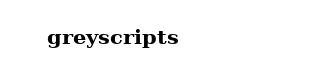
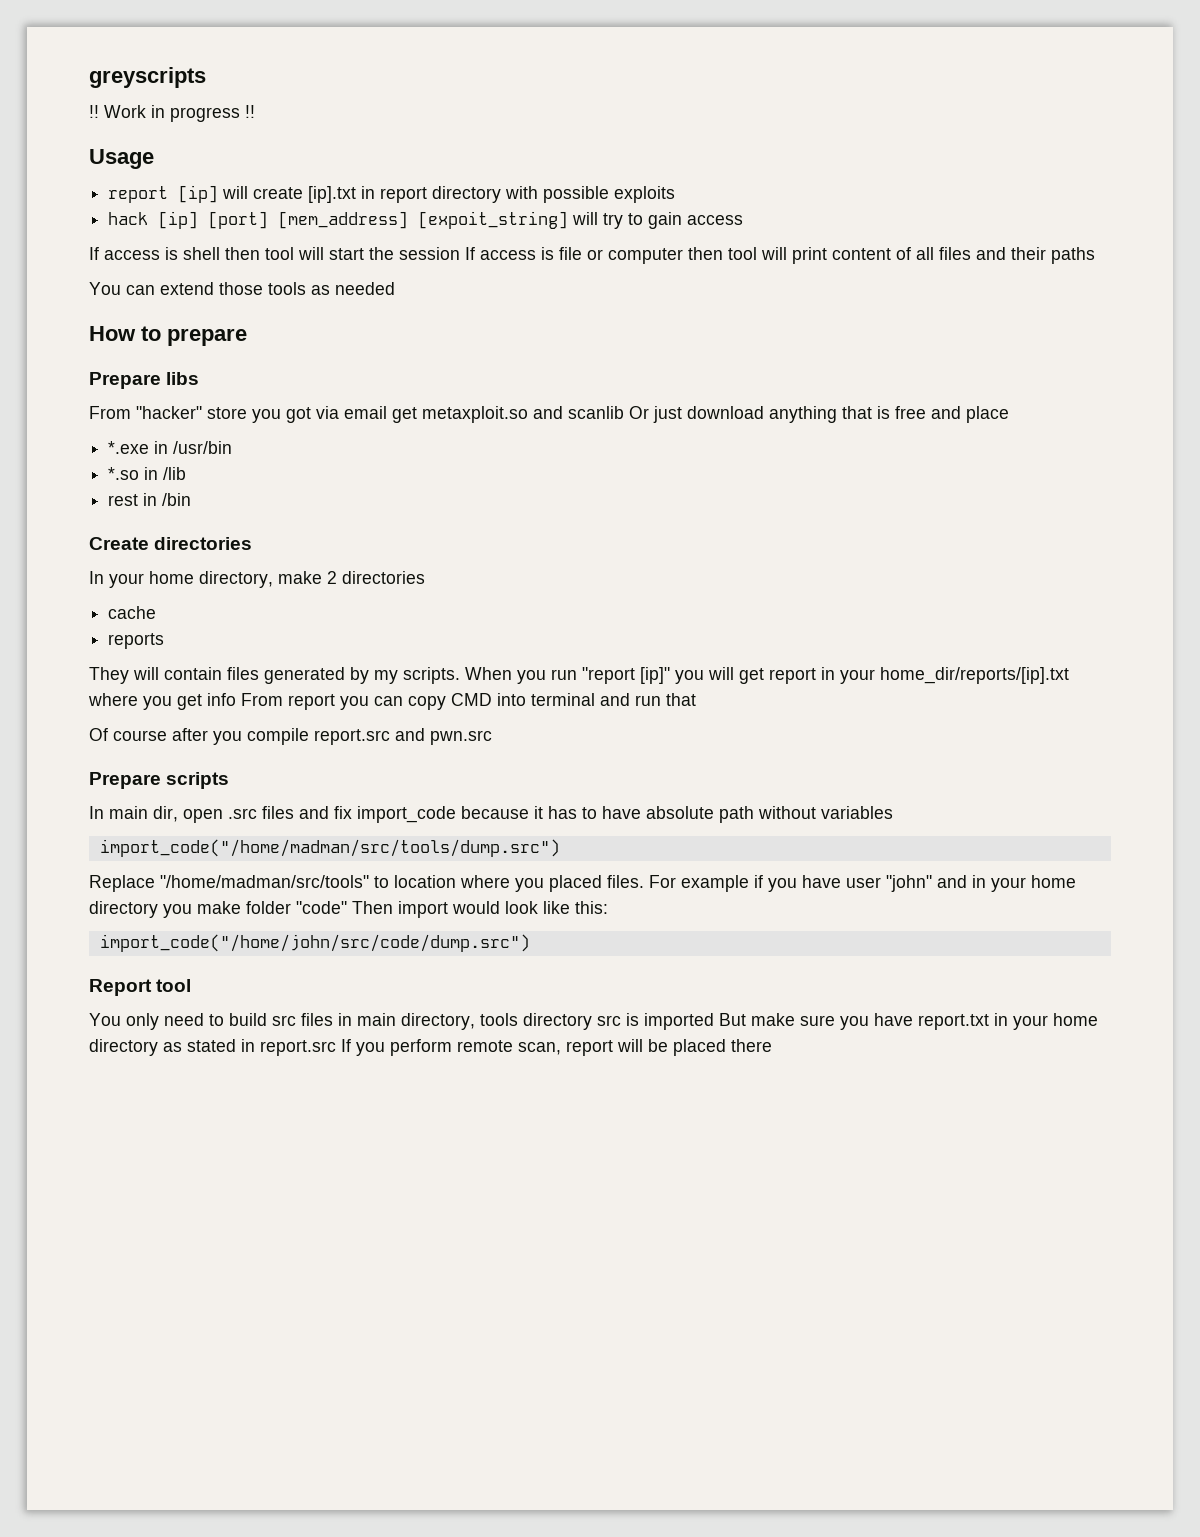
+ !! Work in progress !!
+ Usage
+ report [ip] will create [ip].txt in report directory with possible exploits
+ hack [ip] [port] [mem_address] [expoit_string] will try to gain access
+ If access is shell then tool will start the session If access is file or computer then tool will print content of all files and their paths
+ You can extend those tools as needed
+ How to prepare
+ Prepare libs
+ From "hacker" store you got via email get metaxploit.so and scanlib Or just download anything that is free and place
+ *.exe in /usr/bin
+ *.so in /lib
+ rest in /bin
+ Create directories
+ In your home directory, make 2 directories
+ cache
+ reports
+ They will contain files generated by my scripts. When you run "report [ip]" you will get report in your home_dir/reports/[ip].txt where you get info From report you can copy CMD into terminal and run that
+ Of course after you compile report.src and pwn.src
+ Prepare scripts
+ In main dir, open .src files and fix import_code because it has to have absolute path without variables
+ import_code("/home/madman/src/tools/dump.src")
+ Replace "/home/madman/src/tools" to location where you placed files. For example if you have user "john" and in your home directory you make folder "code" Then import would look like this:
+ import_code("/home/john/src/code/dump.src")
+ Report tool
+ You only need to build src files in main directory, tools directory src is imported But make sure you have report.txt in your home directory as stated in report.src If you perform remote scan, report will be placed there

